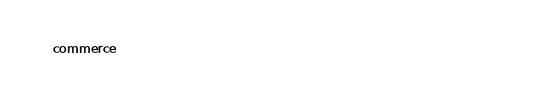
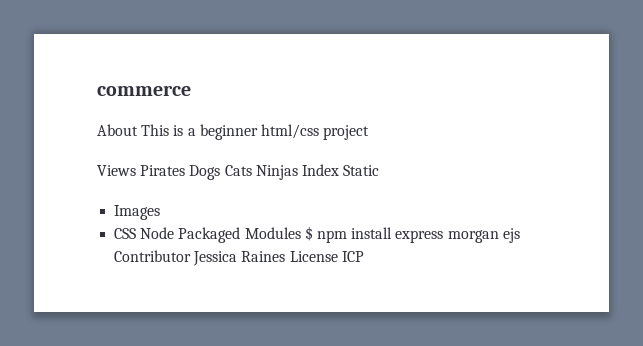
+ About This is a beginner html/css project
+ Views Pirates Dogs Cats Ninjas Index Static
+ Images
+ CSS Node Packaged Modules $ npm install express morgan ejs Contributor Jessica Raines License ICP

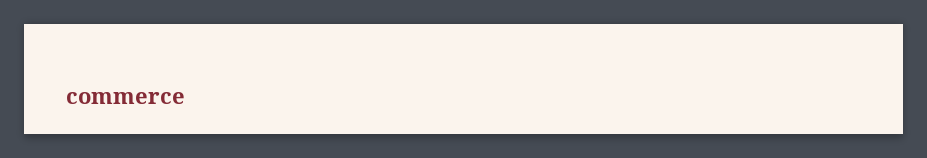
- About This is a beginner html/css project
- Views Pirates Dogs Cats Ninjas Index Static
- Images
- CSS Node Packaged Modules $ npm install express morgan ejs Contributor Jessica Raines License ICP

